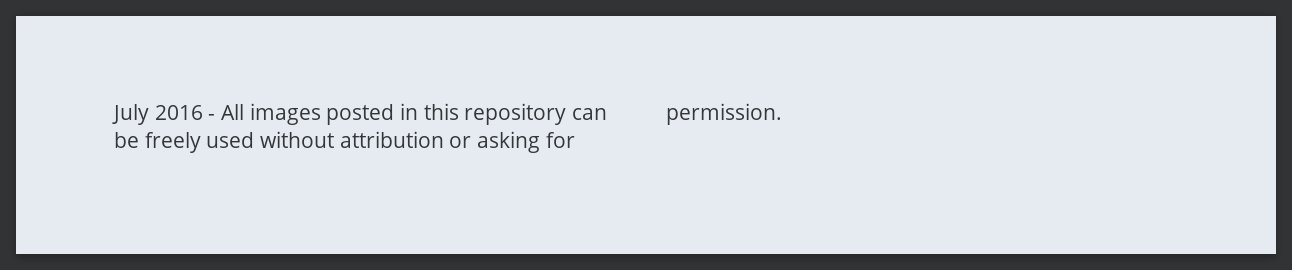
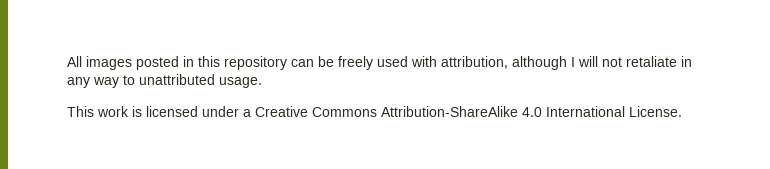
- July 2016 - All images posted in this repository can be freely used without attribution or asking for permission.
+ All images posted in this repository can be freely used with attribution, although I will not retaliate in any way to unattributed usage.
+ This work is licensed under a Creative Commons Attribution-ShareAlike 4.0 International License.

